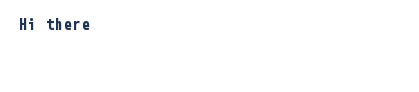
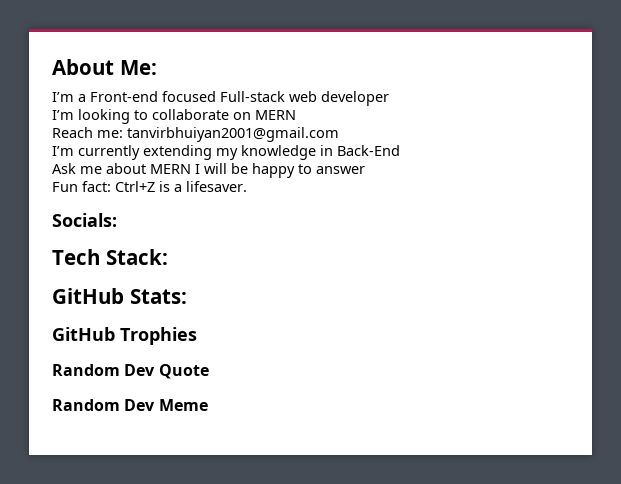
- Hi there
+ About Me:
+ I’m a Front-end focused Full-stack web developer
+ I’m looking to collaborate on MERN
+ Reach me: tanvirbhuiyan2001@gmail.com
+ I’m currently extending my knowledge in Back-End
+ Ask me about MERN I will be happy to answer
+ Fun fact: Ctrl+Z is a lifesaver.
+ Socials:
+ Tech Stack:
+ GitHub Stats:
+ GitHub Trophies
+ Random Dev Quote
+ Random Dev Meme

